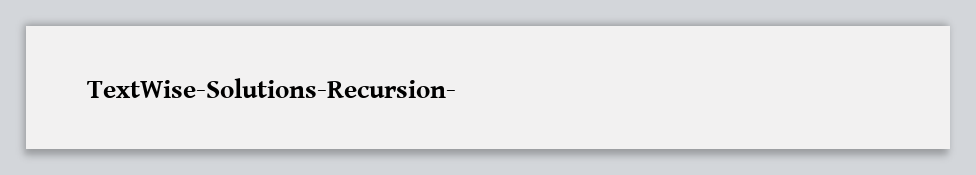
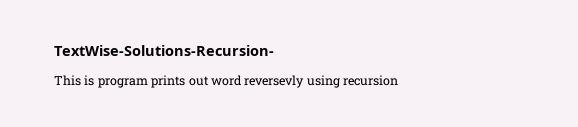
+ This is program prints out word reversevly using recursion

